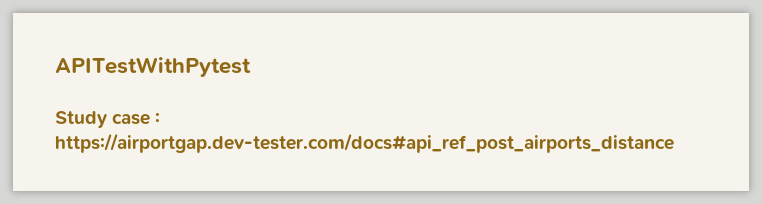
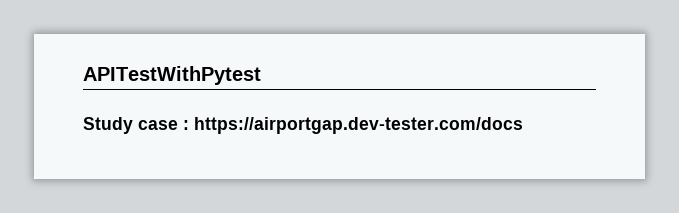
- Study case : https://airportgap.dev-tester.com/docs#api_ref_post_airports_distance
+ Study case : https://airportgap.dev-tester.com/docs

